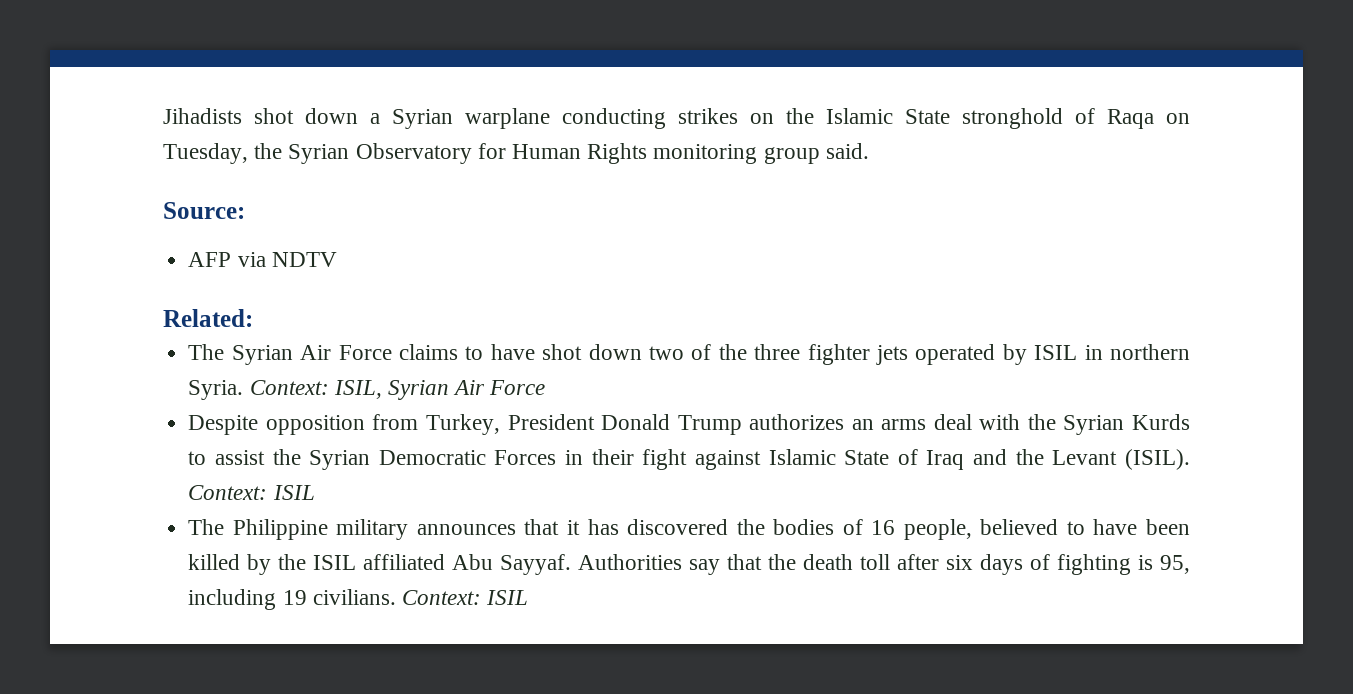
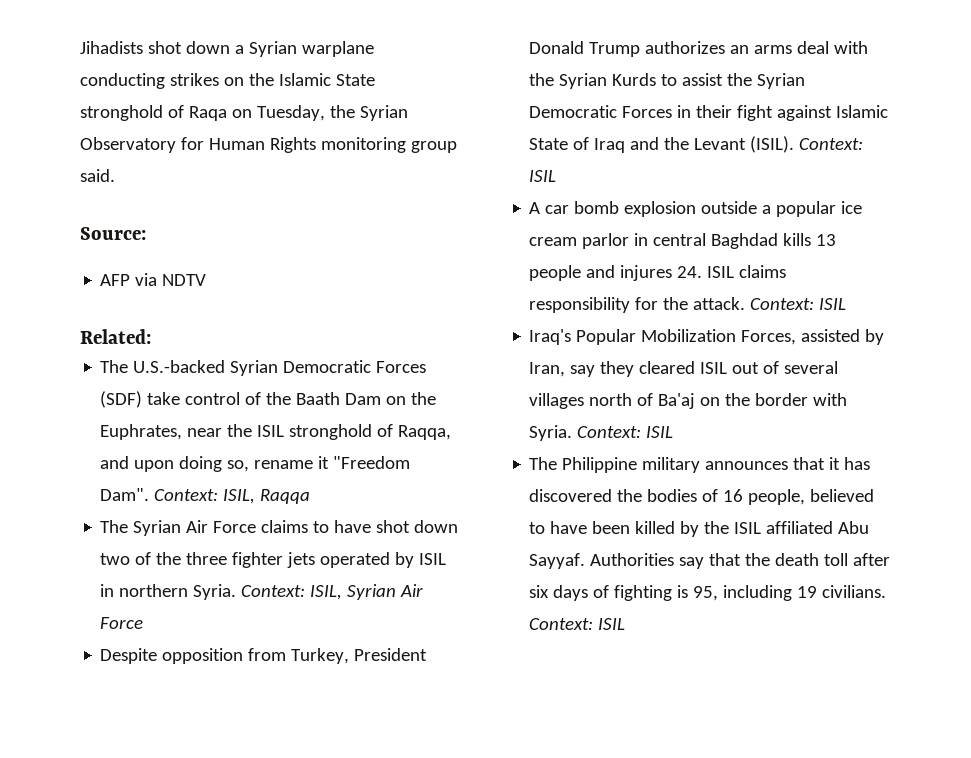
+ The U.S.-backed Syrian Democratic Forces (SDF) take control of the Baath Dam on the Euphrates, near the ISIL stronghold of Raqqa, and upon doing so, rename it "Freedom Dam". Context: ISIL, Raqqa
+ A car bomb explosion outside a popular ice cream parlor in central Baghdad kills 13 people and injures 24. ISIL claims responsibility for the attack. Context: ISIL
+ Iraq's Popular Mobilization Forces, assisted by Iran, say they cleared ISIL out of several villages north of Ba'aj on the border with Syria. Context: ISIL

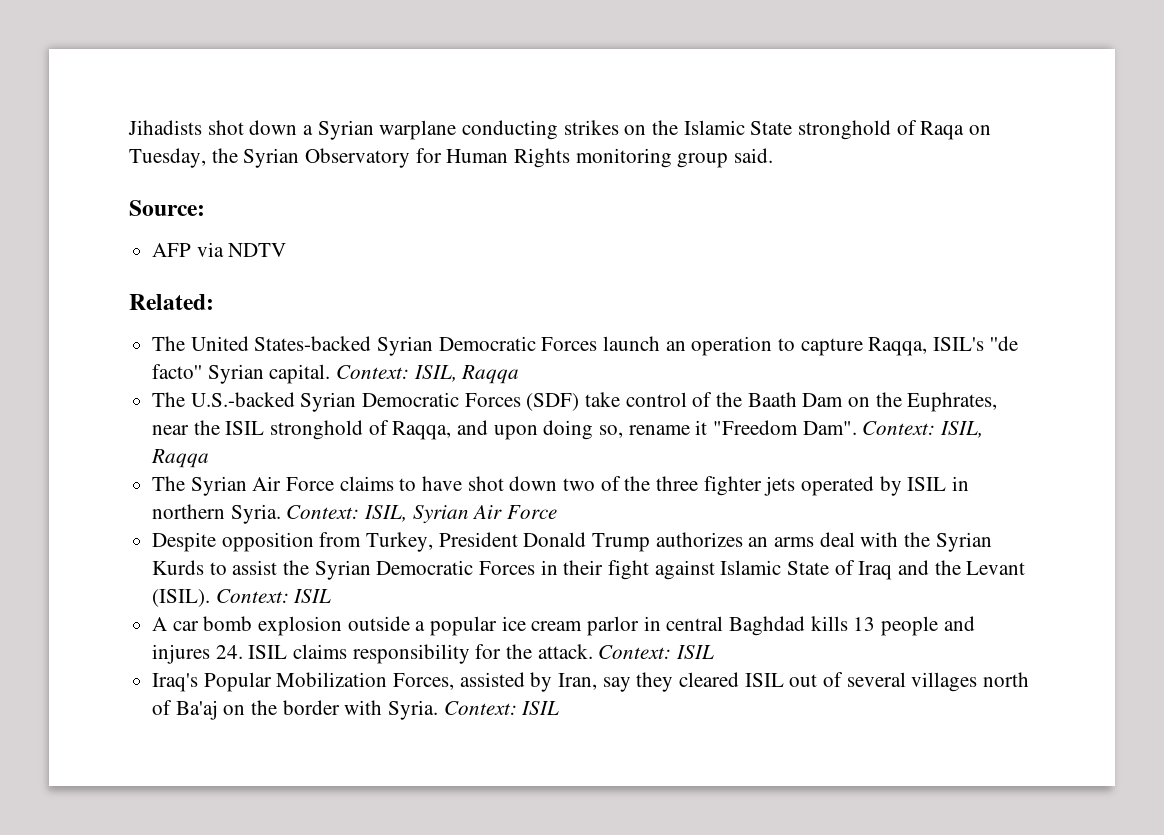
+ The United States-backed Syrian Democratic Forces launch an operation to capture Raqqa, ISIL's ''de facto'' Syrian capital. Context: ISIL, Raqqa
- The Philippine military announces that it has discovered the bodies of 16 people, believed to have been killed by the ISIL affiliated Abu Sayyaf. Authorities say that the death toll after six days of fighting is 95, including 19 civilians. Context: ISIL

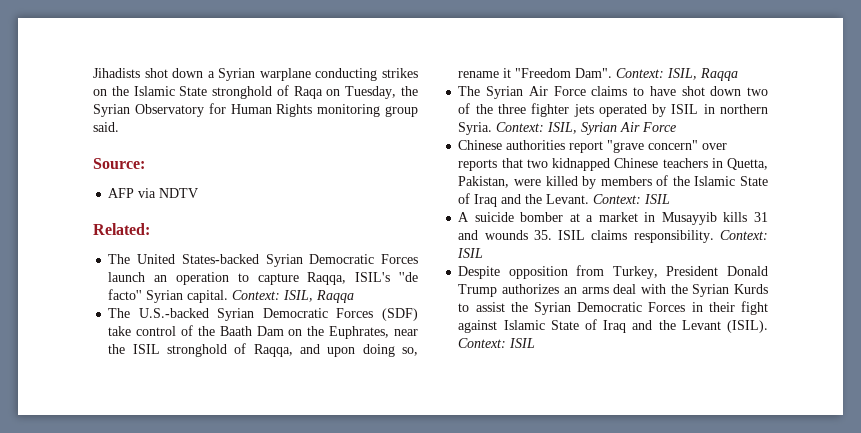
+ Chinese authorities report "grave concern" over reports that two kidnapped Chinese teachers in Quetta, Pakistan, were killed by members of the Islamic State of Iraq and the Levant. Context: ISIL
+ A suicide bomber at a market in Musayyib kills 31 and wounds 35. ISIL claims responsibility. Context: ISIL
- A car bomb explosion outside a popular ice cream parlor in central Baghdad kills 13 people and injures 24. ISIL claims responsibility for the attack. Context: ISIL
- Iraq's Popular Mobilization Forces, assisted by Iran, say they cleared ISIL out of several villages north of Ba'aj on the border with Syria. Context: ISIL

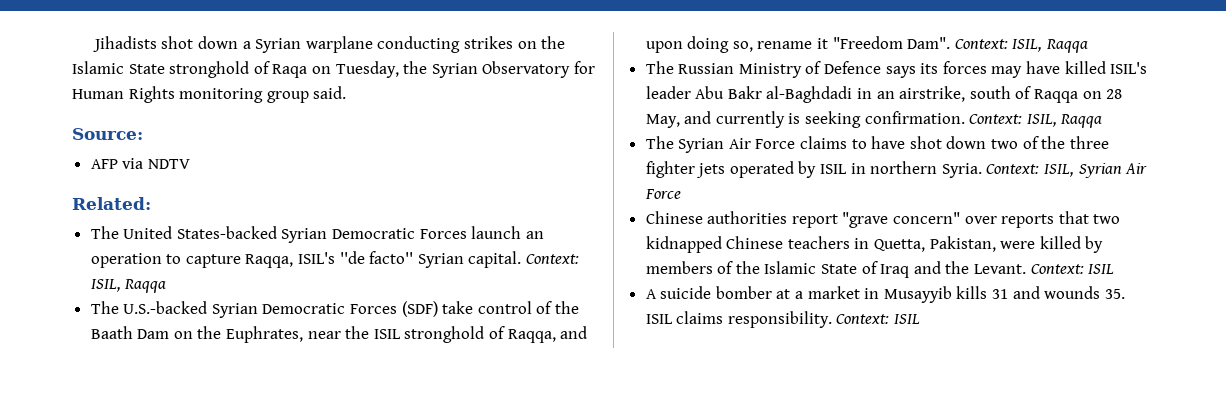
+ The Russian Ministry of Defence says its forces may have killed ISIL's leader Abu Bakr al-Baghdadi in an airstrike, south of Raqqa on 28 May, and currently is seeking confirmation. Context: ISIL, Raqqa
- Despite opposition from Turkey, President Donald Trump authorizes an arms deal with the Syrian Kurds to assist the Syrian Democratic Forces in their fight against Islamic State of Iraq and the Levant (ISIL). Context: ISIL

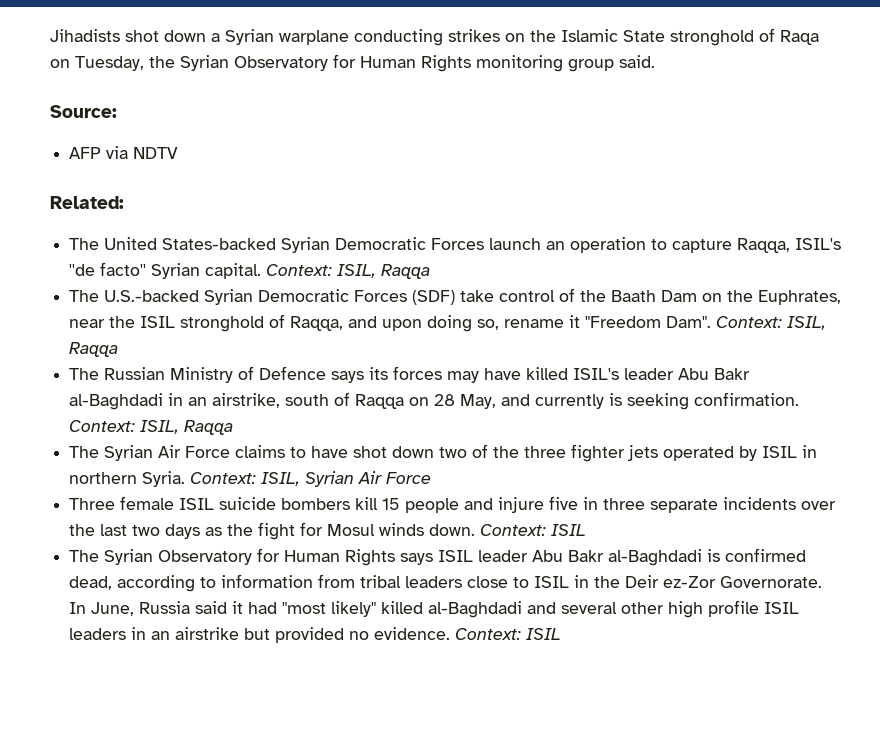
- Chinese authorities report "grave concern" over reports that two kidnapped Chinese teachers in Quetta, Pakistan, were killed by members of the Islamic State of Iraq and the Levant. Context: ISIL
- A suicide bomber at a market in Musayyib kills 31 and wounds 35. ISIL claims responsibility.
+ Three female ISIL suicide bombers kill 15 people and injure five in three separate incidents over the last two days as the fight for Mosul winds down. Context: ISIL
+ The Syrian Observatory for Human Rights says ISIL leader Abu Bakr al-Baghdadi is confirmed dead, according to information from tribal leaders close to ISIL in the Deir ez-Zor Governorate. In June, Russia said it had "most likely" killed al-Baghdadi and several other high profile ISIL leaders in an airstrike but provided no evidence.

